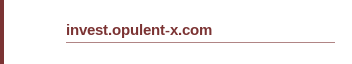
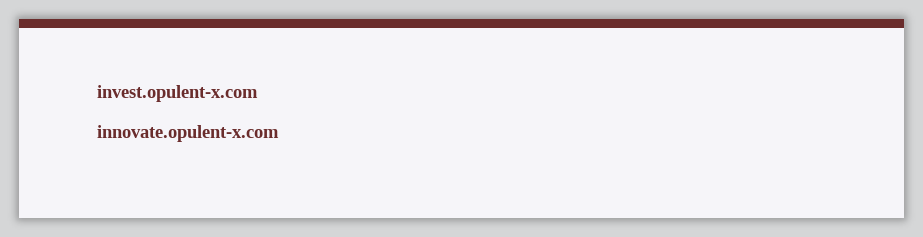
+ innovate.opulent-x.com

